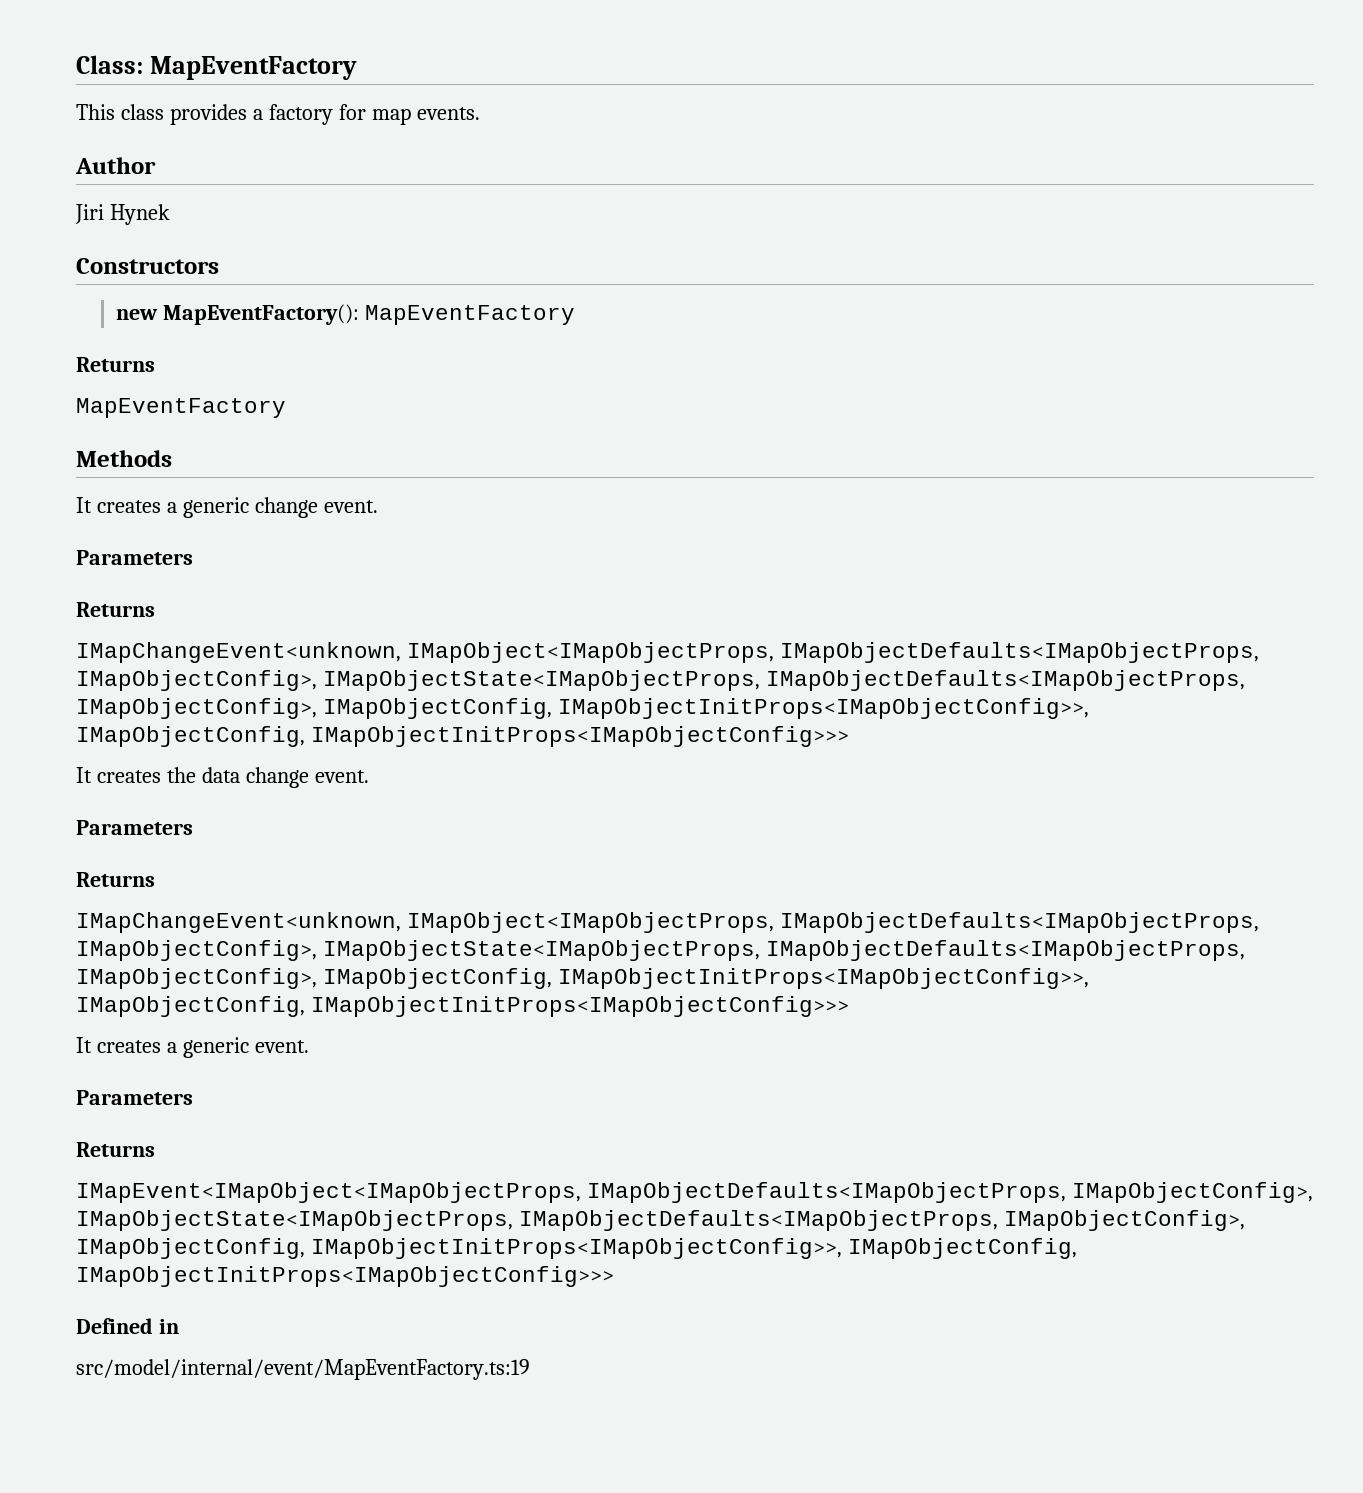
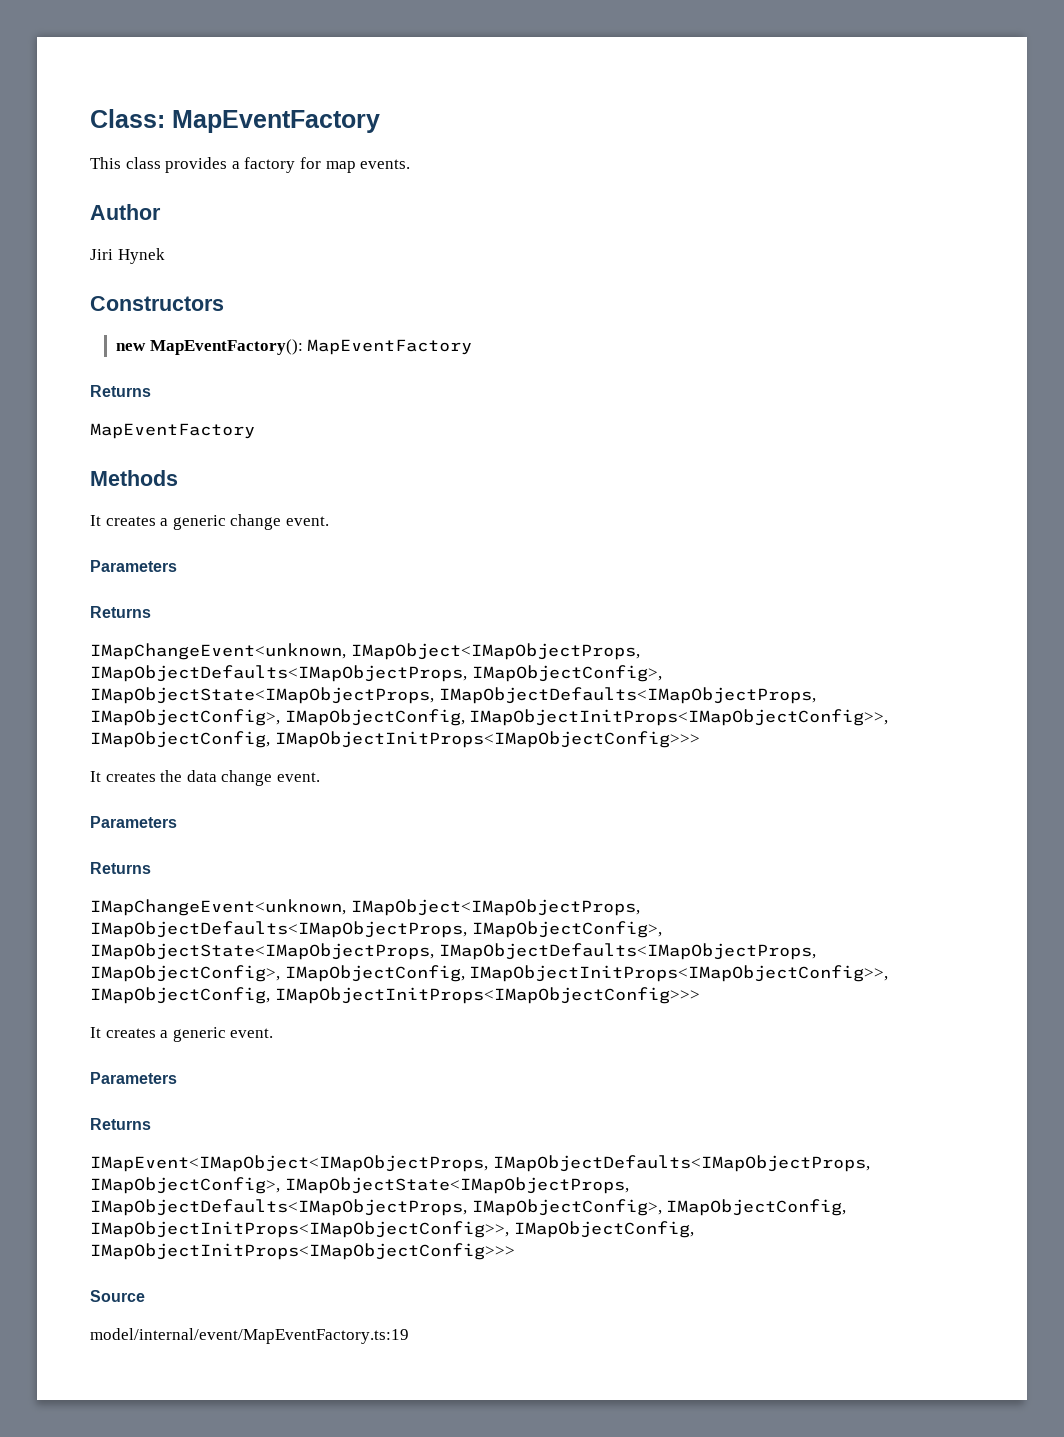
- Defined in
- src/model/internal/event/MapEventFactory.ts:19
+ Source
+ model/internal/event/MapEventFactory.ts:19

